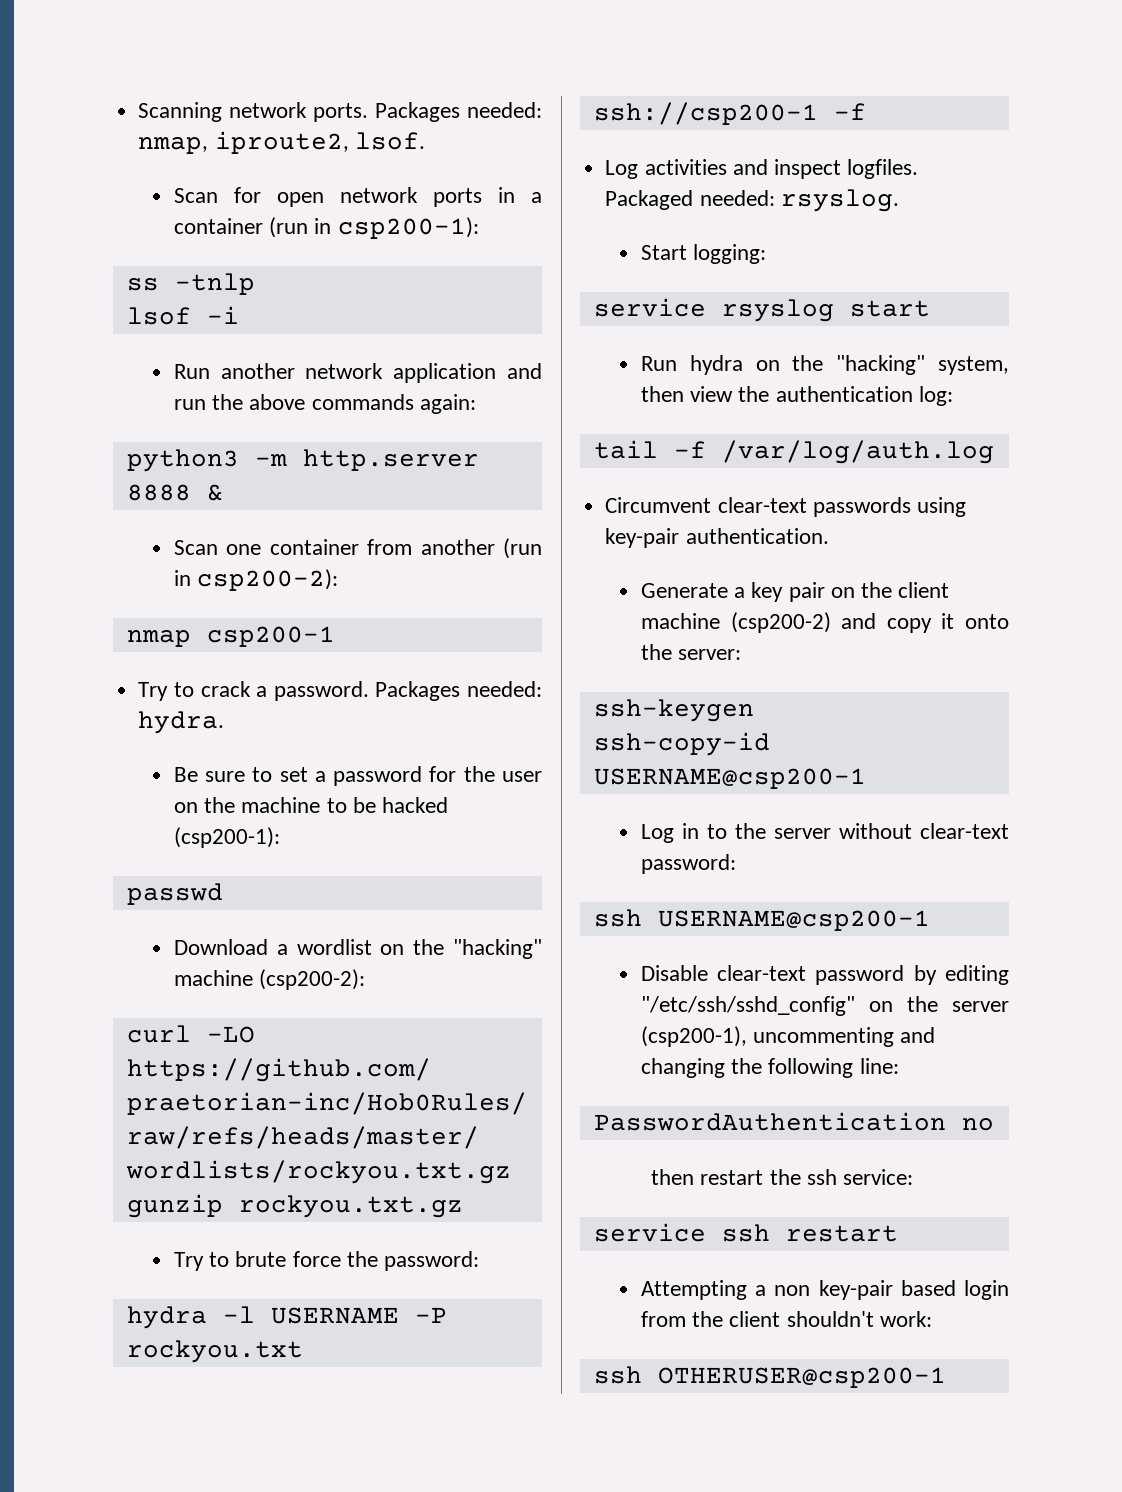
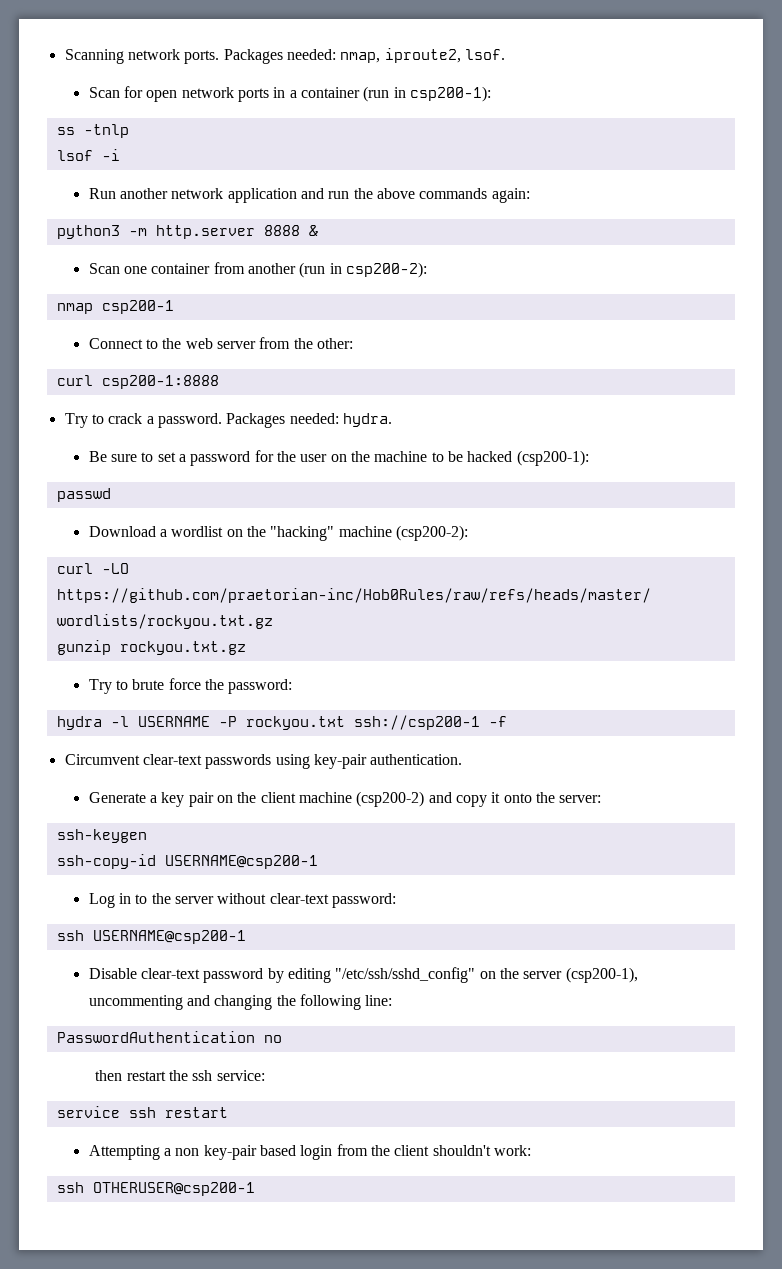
+ Connect to the web server from the other:
+ curl csp200-1:8888
- Log activities and inspect logfiles. Packaged needed: rsyslog.
- Start logging:
- service rsyslog start
- Run hydra on the "hacking" system, then view the authentication log:
- tail -f /var/log/auth.log

